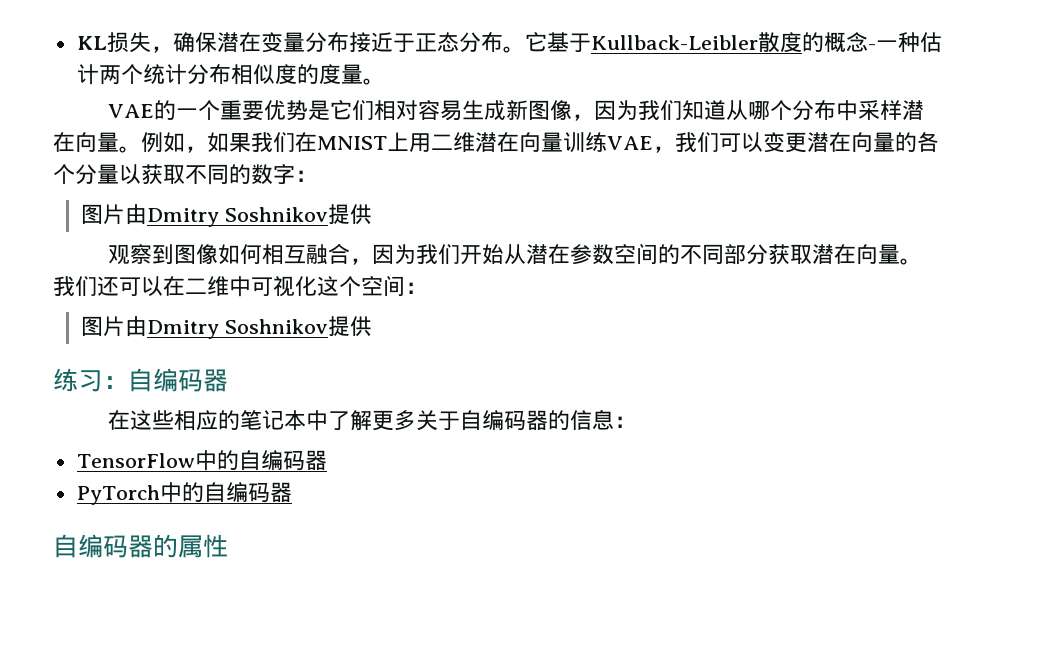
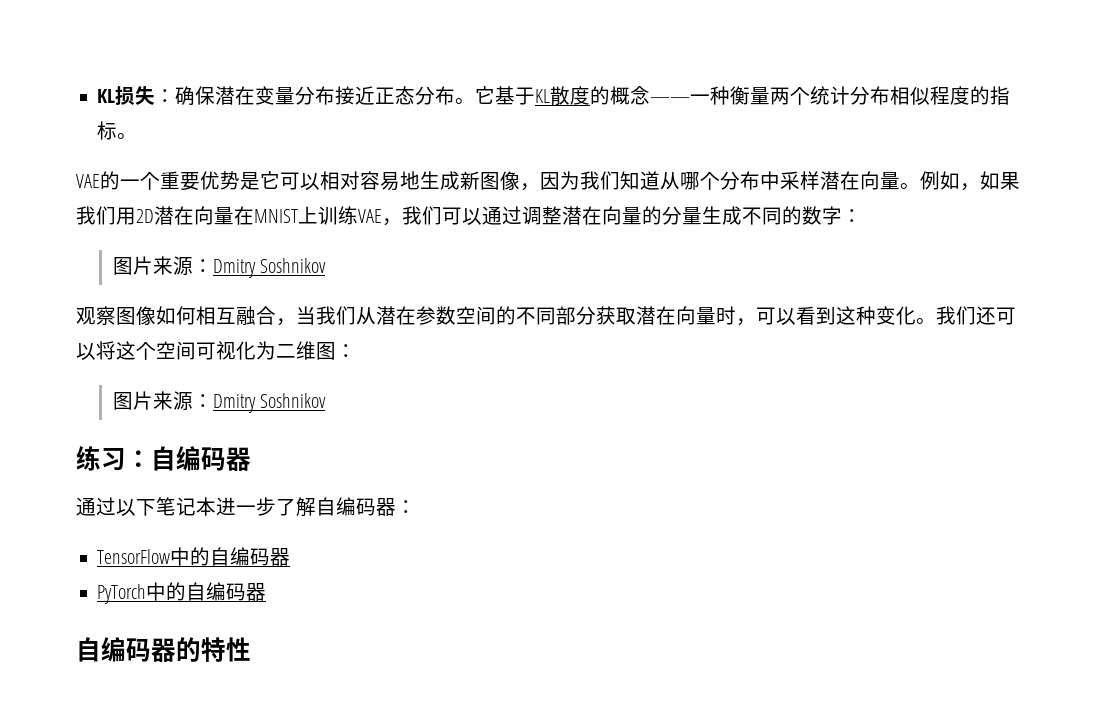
- KL损失，确保潜在变量分布接近于正态分布。
+ KL损失：确保潜在变量分布接近正态分布。
- 它基于Kullback-Leibler散度的概念-一种估计两个统计分布相似度的度量。
+ 它基于KL散度的概念——一种衡量两个统计分布相似程度的指标。
- VAE的一个重要优势是它们相对容易生成新图像，因为我们知道从哪个分布中采样潜在向量。
+ VAE的一个重要优势是它可以相对容易地生成新图像，因为我们知道从哪个分布中采样潜在向量。
- 例如，如果我们在MNIST上用二维潜在向量训练VAE，我们可以变更潜在向量的各个分量以获取不同的数字：
- 图片由Dmitry Soshnikov提供
+ 例如，如果我们用2D潜在向量在MNIST上训练VAE，我们可以通过调整潜在向量的分量生成不同的数字：
+ 图片来源：Dmitry Soshnikov
- 观察到图像如何相互融合，因为我们开始从潜在参数空间的不同部分获取潜在向量。我们还可以在二维中可视化这个空间：
- 图片由Dmitry Soshnikov提供
+ 观察图像如何相互融合，当我们从潜在参数空间的不同部分获取潜在向量时，可以看到这种变化。我们还可以将这个空间可视化为二维图：
+ 图片来源：Dmitry Soshnikov
- 在这些相应的笔记本中了解更多关于自编码器的信息：
+ 通过以下笔记本进一步了解自编码器：
- 自编码器的属性
+ 自编码器的特性

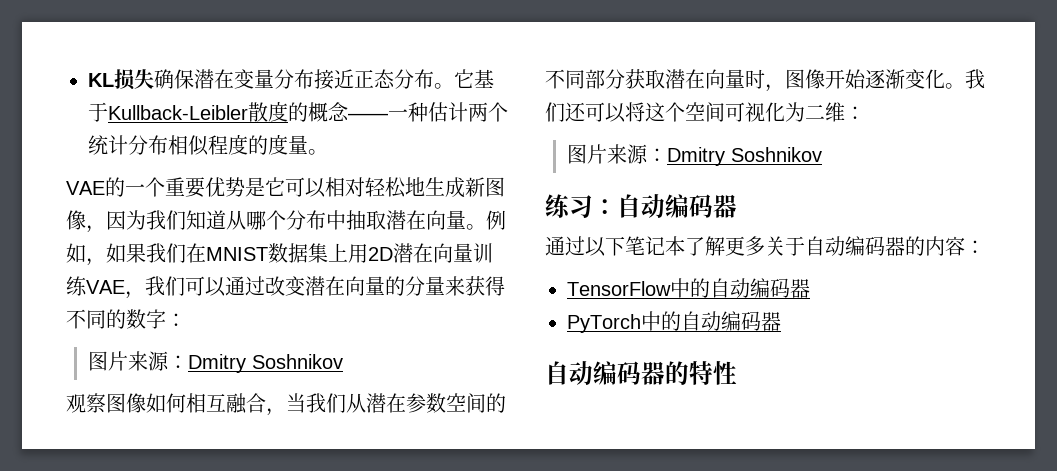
- KL损失：确保潜在变量分布接近正态分布。
+ KL损失确保潜在变量分布接近正态分布。
- 它基于KL散度的概念——一种衡量两个统计分布相似程度的指标。
+ 它基于Kullback-Leibler散度的概念——一种估计两个统计分布相似程度的度量。
- VAE的一个重要优势是它可以相对容易地生成新图像，因为我们知道从哪个分布中采样潜在向量。
+ VAE的一个重要优势是它可以相对轻松地生成新图像，因为我们知道从哪个分布中抽取潜在向量。
- 例如，如果我们用2D潜在向量在MNIST上训练VAE，我们可以通过调整潜在向量的分量生成不同的数字：
+ 例如，如果我们在MNIST数据集上用2D潜在向量训练VAE，我们可以通过改变潜在向量的分量来获得不同的数字：
- 观察图像如何相互融合，当我们从潜在参数空间的不同部分获取潜在向量时，可以看到这种变化。
+ 观察图像如何相互融合，当我们从潜在参数空间的不同部分获取潜在向量时，图像开始逐渐变化。
- 我们还可以将这个空间可视化为二维图：
+ 我们还可以将这个空间可视化为二维：
- 练习：自编码器
+ 练习：自动编码器
- 通过以下笔记本进一步了解自编码器：
+ 通过以下笔记本了解更多关于自动编码器的内容：
- TensorFlow中的自编码器
+ TensorFlow中的自动编码器
- PyTorch中的自编码器
+ PyTorch中的自动编码器
- 自编码器的特性
+ 自动编码器的特性

